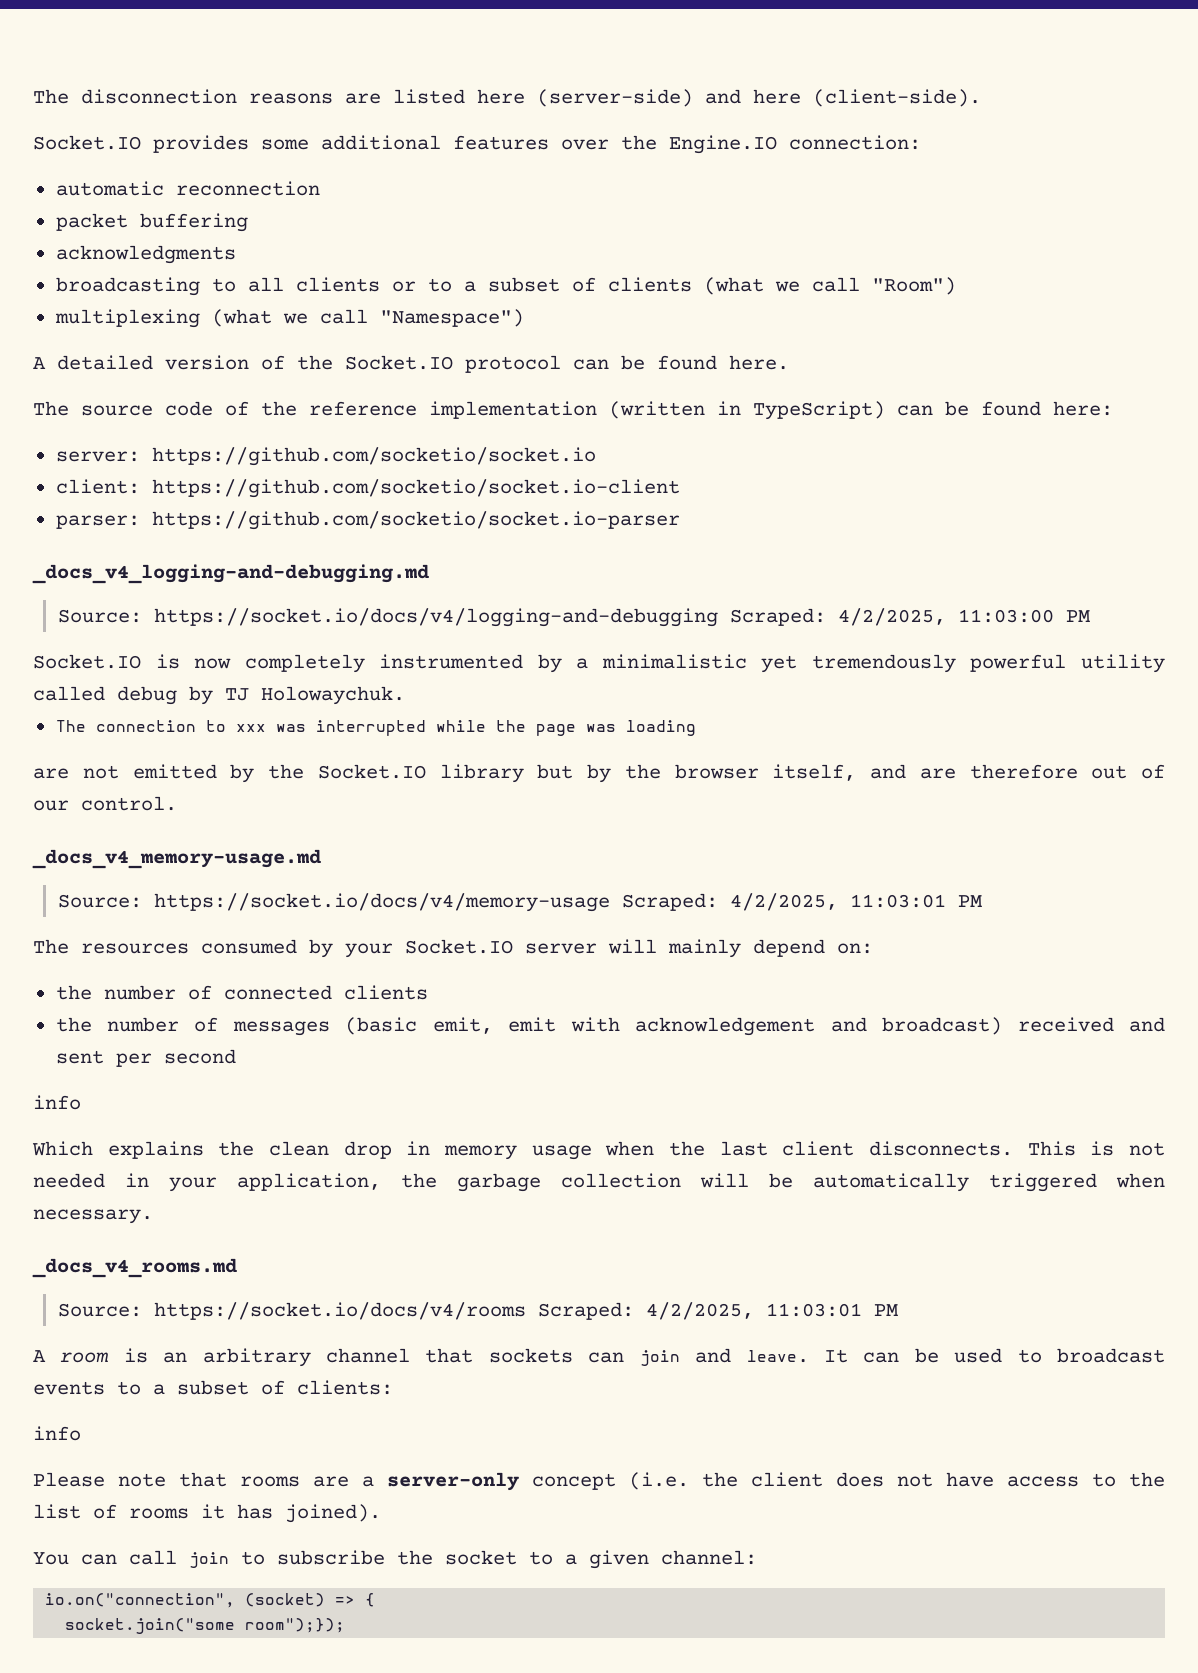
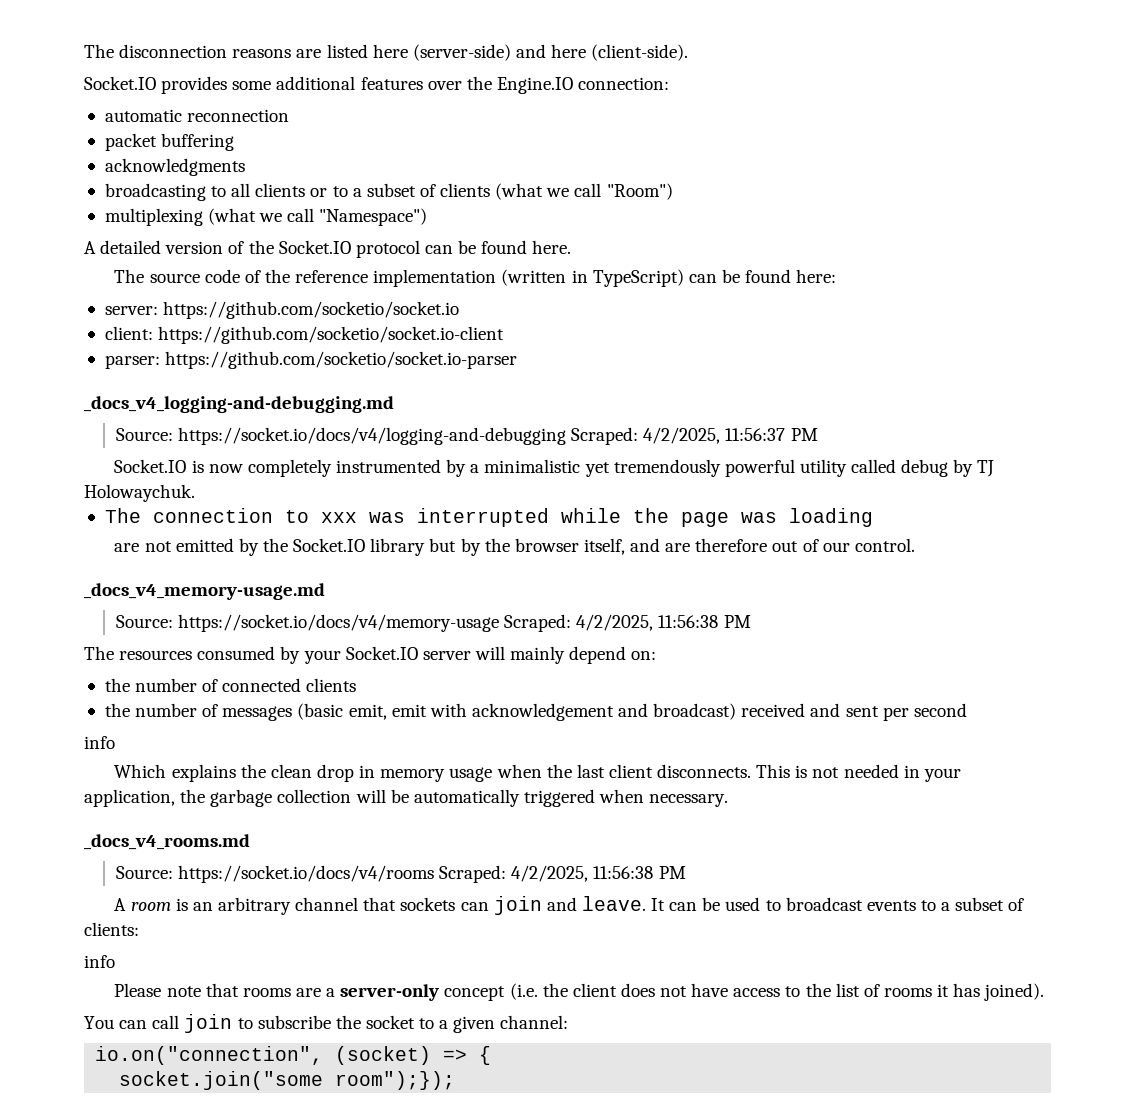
- Source: https://socket.io/docs/v4/logging-and-debugging Scraped: 4/2/2025, 11:03:00 PM
+ Source: https://socket.io/docs/v4/logging-and-debugging Scraped: 4/2/2025, 11:56:37 PM
- Source: https://socket.io/docs/v4/memory-usage Scraped: 4/2/2025, 11:03:01 PM
+ Source: https://socket.io/docs/v4/memory-usage Scraped: 4/2/2025, 11:56:38 PM
- Source: https://socket.io/docs/v4/rooms Scraped: 4/2/2025, 11:03:01 PM
+ Source: https://socket.io/docs/v4/rooms Scraped: 4/2/2025, 11:56:38 PM

